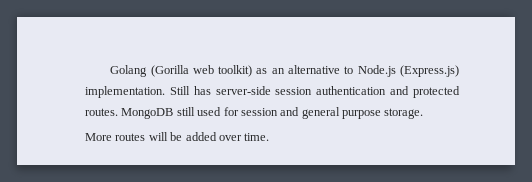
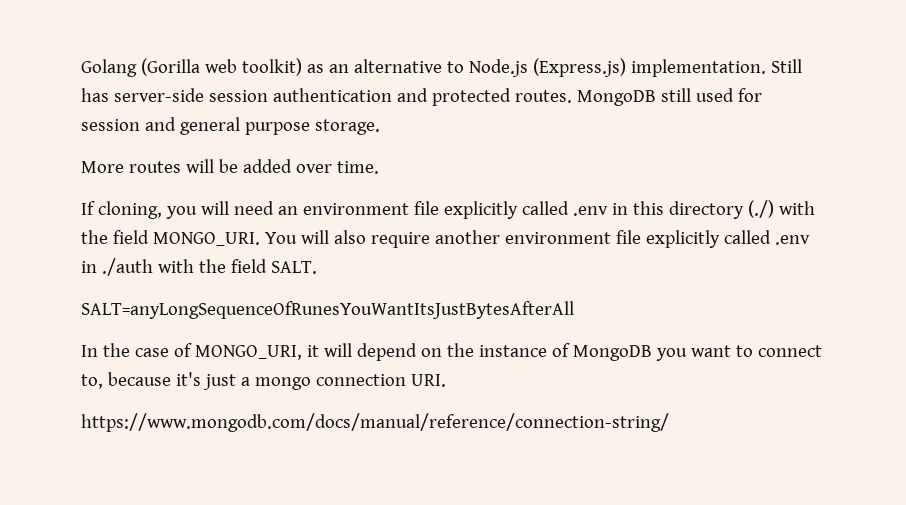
+ If cloning, you will need an environment file explicitly called .env in this directory (./) with the field MONGO_URI. You will also require another environment file explicitly called .env in ./auth with the field SALT.
+ SALT=anyLongSequenceOfRunesYouWantItsJustBytesAfterAll
+ In the case of MONGO_URI, it will depend on the instance of MongoDB you want to connect to, because it's just a mongo connection URI.
+ https://www.mongodb.com/docs/manual/reference/connection-string/

